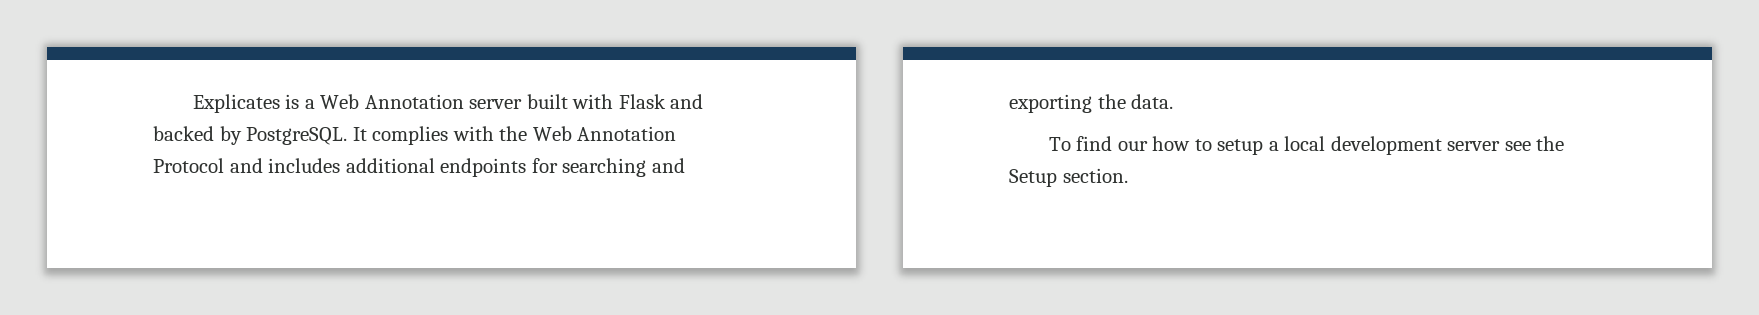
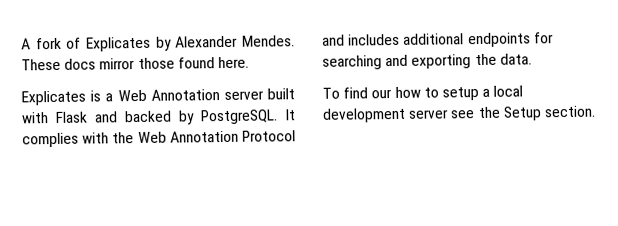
+ A fork of Explicates by Alexander Mendes. These docs mirror those found here.

